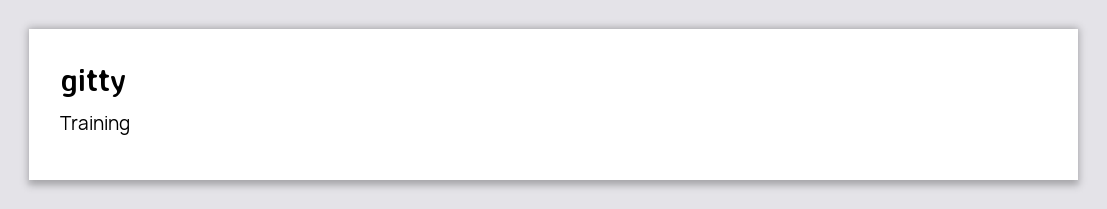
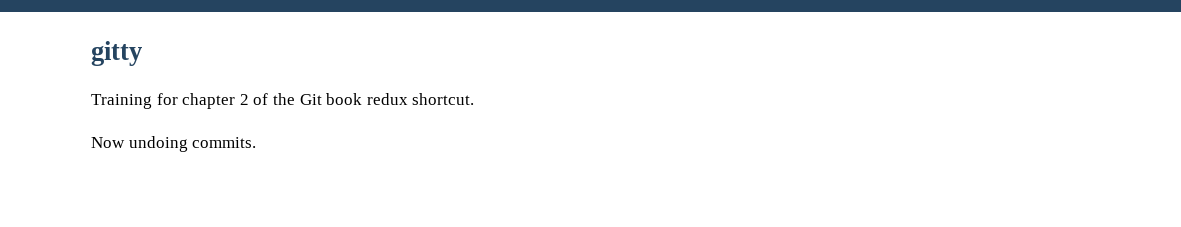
- Training
+ Training for chapter 2 of the Git book redux shortcut.
+ Now undoing commits.

